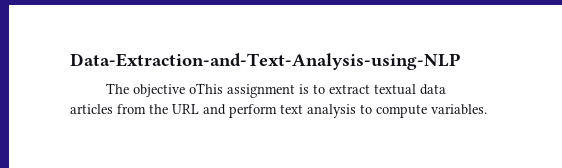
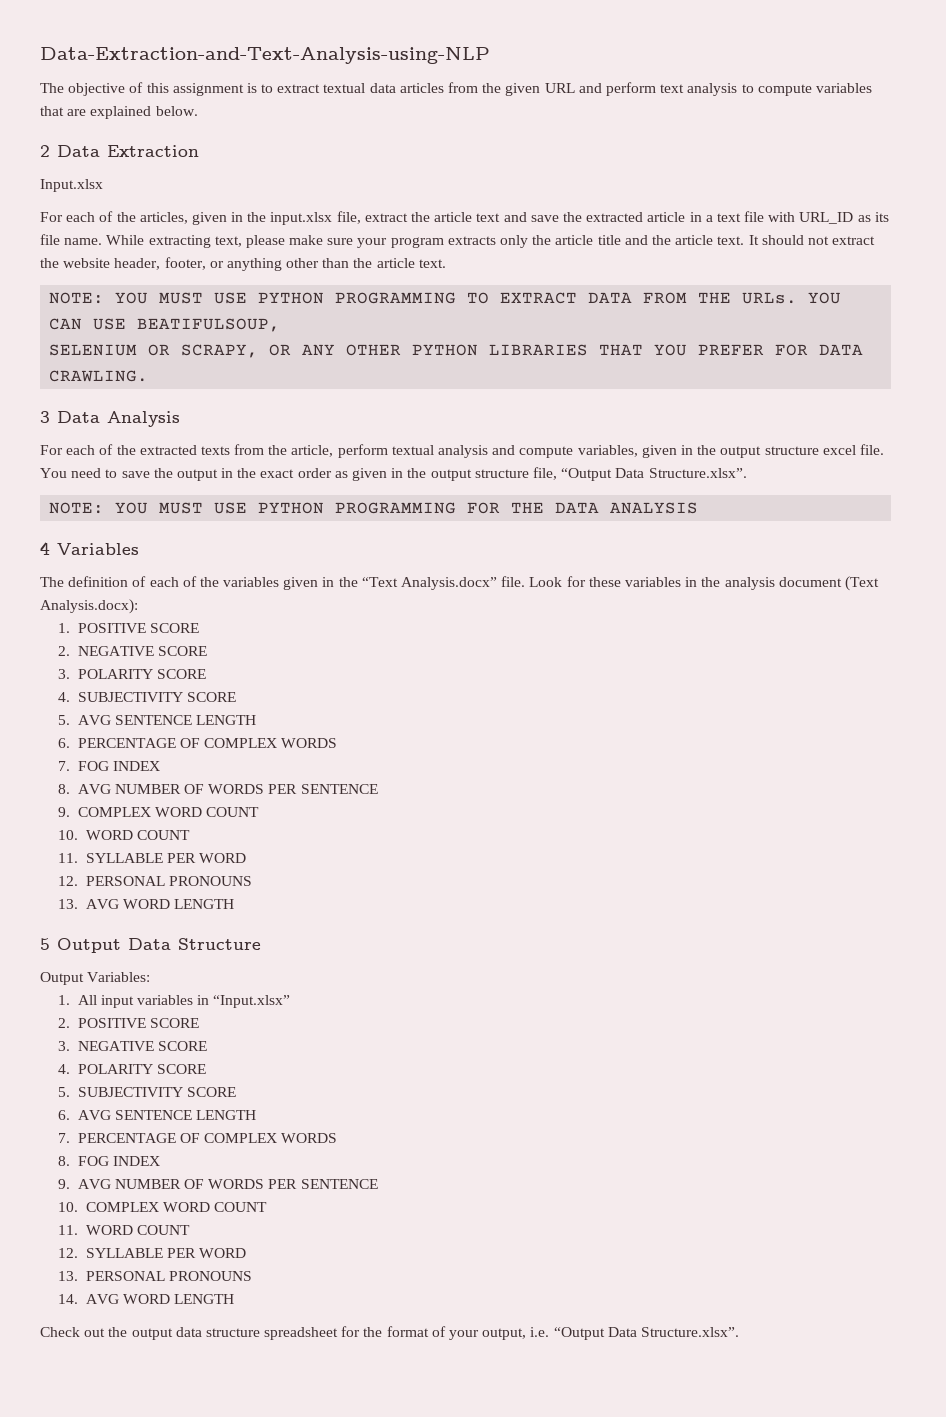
- The objective oThis assignment is to extract textual data articles from the URL and perform text analysis to compute variables.
+ The objective of this assignment is to extract textual data articles from the given URL and perform text analysis to compute variables that are explained below.
+ 2 Data Extraction
+ Input.xlsx
+ For each of the articles, given in the input.xlsx file, extract the article text and save the extracted article in a text file with URL_ID as its file name. While extracting text, please make sure your program extracts only the article title and the article text. It should not extract the website header, footer, or anything other than the article text.
+ NOTE: YOU MUST USE PYTHON PROGRAMMING TO EXTRACT DATA FROM THE URLs. YOU CAN USE BEATIFULSOUP,
+ SELENIUM OR SCRAPY, OR ANY OTHER PYTHON LIBRARIES THAT YOU PREFER FOR DATA CRAWLING.
+ 3 Data Analysis
+ For each of the extracted texts from the article, perform textual analysis and compute variables, given in the output structure excel file. You need to save the output in the exact order as given in the output structure file, “Output Data Structure.xlsx”.
+ NOTE: YOU MUST USE PYTHON PROGRAMMING FOR THE DATA ANALYSIS
+ 4 Variables
+ The definition of each of the variables given in the “Text Analysis.docx” file. Look for these variables in the analysis document (Text Analysis.docx):
+ 1. POSITIVE SCORE
+ 2. NEGATIVE SCORE
+ 3. POLARITY SCORE
+ 4. SUBJECTIVITY SCORE
+ 5. AVG SENTENCE LENGTH
+ 6. PERCENTAGE OF COMPLEX WORDS
+ 7. FOG INDEX
+ 8. AVG NUMBER OF WORDS PER SENTENCE
+ 9. COMPLEX WORD COUNT
+ 10. WORD COUNT
+ 11. SYLLABLE PER WORD
+ 12. PERSONAL PRONOUNS
+ 13. AVG WORD LENGTH
+ 5 Output Data Structure
+ Output Variables:
+ 1. All input variables in “Input.xlsx”
+ 2. POSITIVE SCORE
+ 3. NEGATIVE SCORE
+ 4. POLARITY SCORE
+ 5. SUBJECTIVITY SCORE
+ 6. AVG SENTENCE LENGTH
+ 7. PERCENTAGE OF COMPLEX WORDS
+ 8. FOG INDEX
+ 9. AVG NUMBER OF WORDS PER SENTENCE
+ 10. COMPLEX WORD COUNT
+ 11. WORD COUNT
+ 12. SYLLABLE PER WORD
+ 13. PERSONAL PRONOUNS
+ 14. AVG WORD LENGTH
+ Check out the output data structure spreadsheet for the format of your output, i.e. “Output Data Structure.xlsx”.

